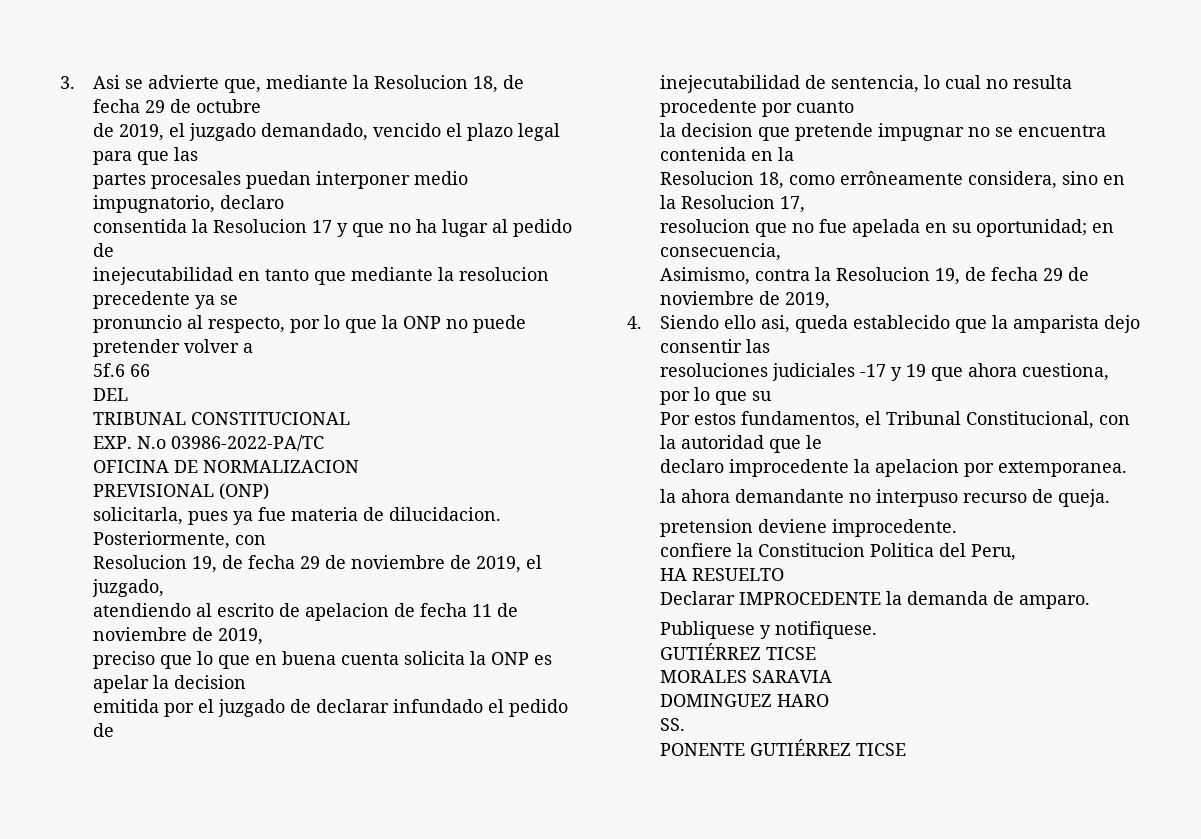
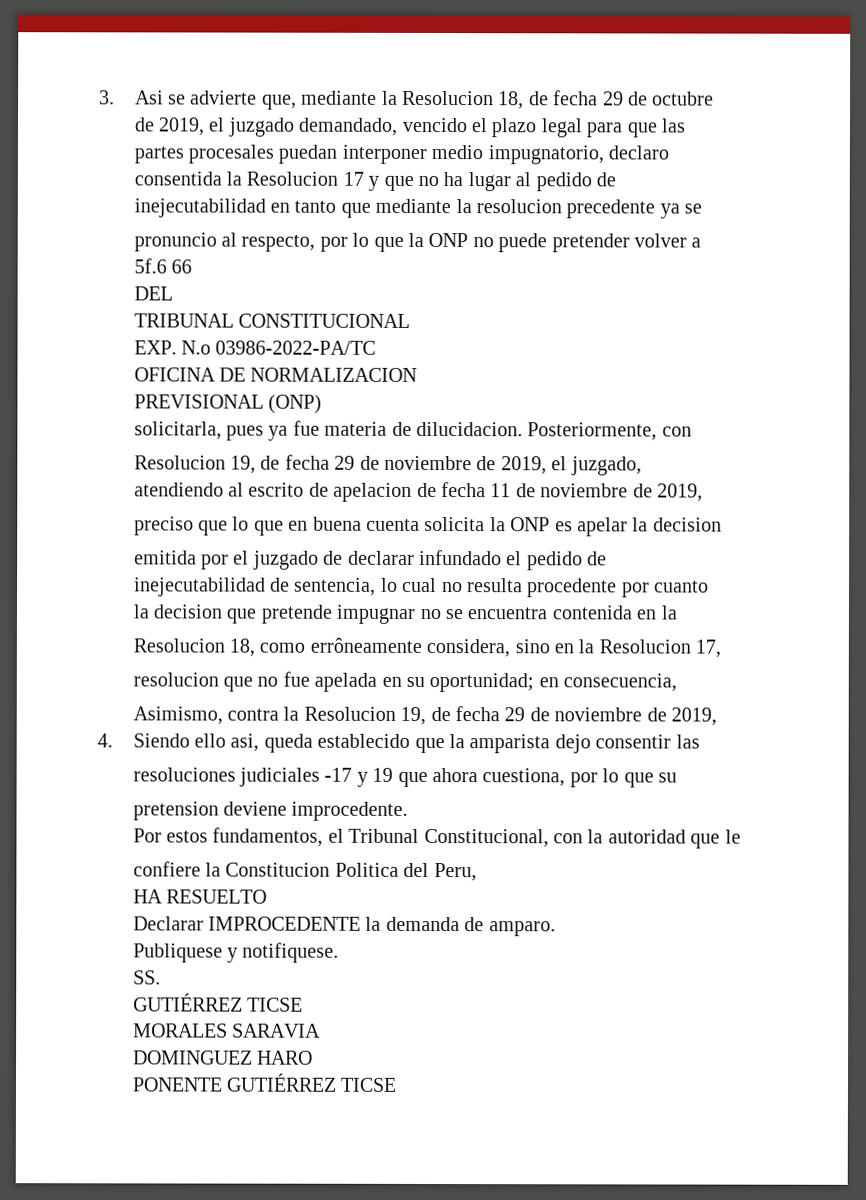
+ pretension deviene improcedente.
- declaro improcedente la apelacion por extemporanea.
- la ahora demandante no interpuso recurso de queja.
- pretension deviene improcedente.
+ SS.
- SS.

